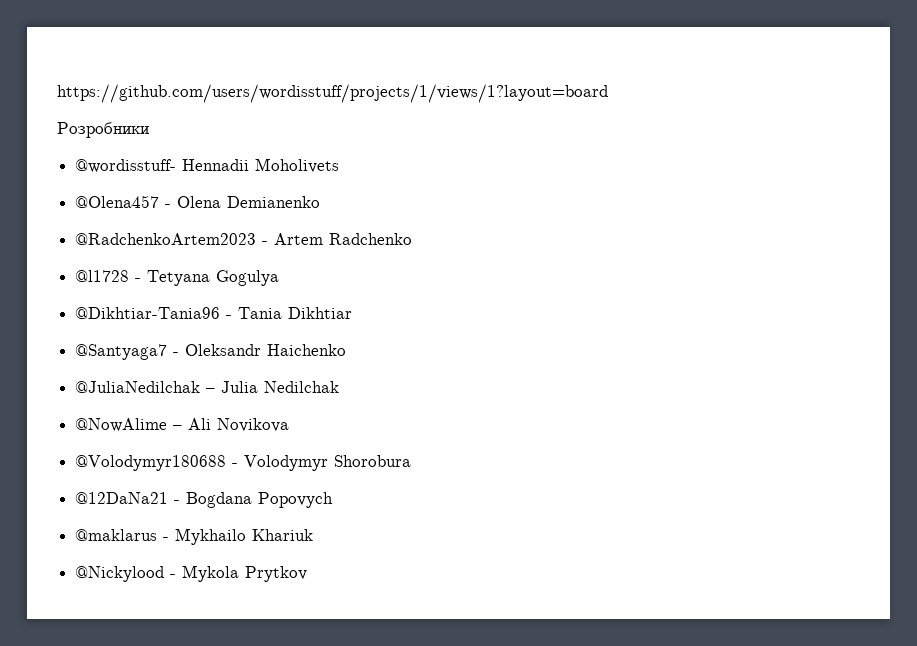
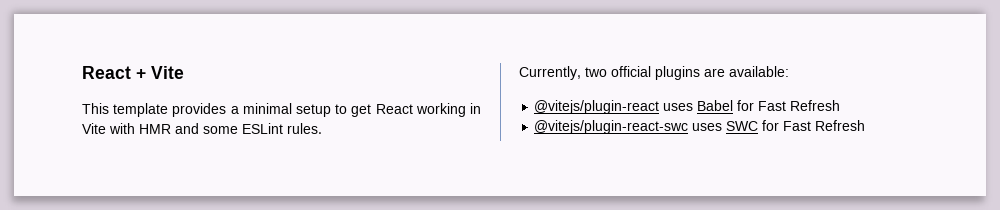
- https://github.com/users/wordisstuff/projects/1/views/1?layout=board
- Розробники
- @wordisstuff- Hennadii Moholivets
- @Olena457 - Olena Demianenko
- @RadchenkoArtem2023 - Artem Radchenko
- @l1728 - Tetyana Gogulya
- @Dikhtiar-Tania96 - Tania Dikhtiar
- @Santyaga7 - Oleksandr Haichenko
- @JuliaNedilchak – Julia Nedilchak
- @NowAlime – Ali Novikova
- @Volodymyr180688 - Volodymyr Shorobura
- @12DaNa21 - Bogdana Popovych
- @maklarus - Mykhailo Khariuk
- @Nickylood - Mykola Prytkov
+ React + Vite
+ This template provides a minimal setup to get React working in Vite with HMR and some ESLint rules.
+ Currently, two official plugins are available:
+ @vitejs/plugin-react uses Babel for Fast Refresh
+ @vitejs/plugin-react-swc uses SWC for Fast Refresh

